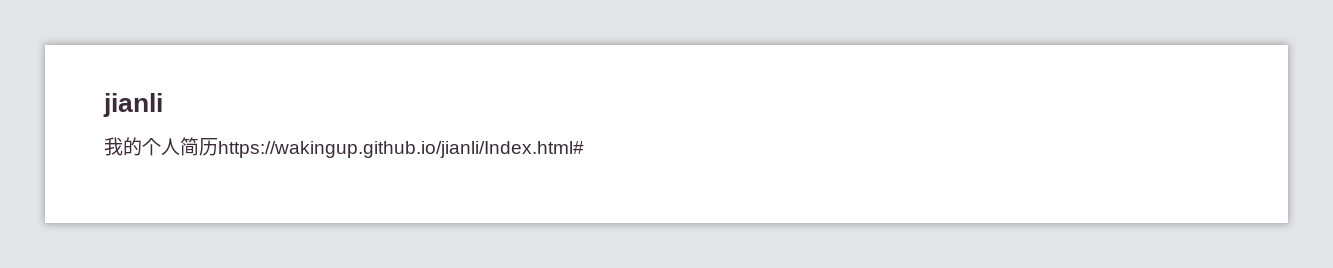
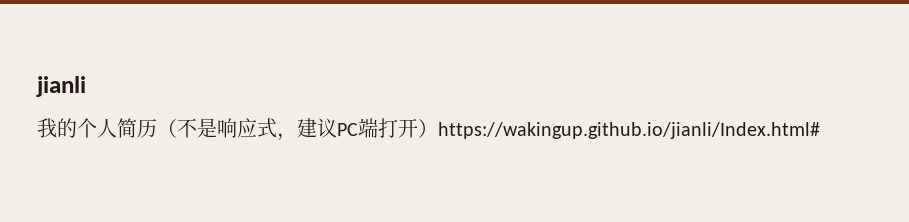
- 我的个人简历https://wakingup.github.io/jianli/Index.html#
+ 我的个人简历（不是响应式，建议PC端打开）https://wakingup.github.io/jianli/Index.html#

